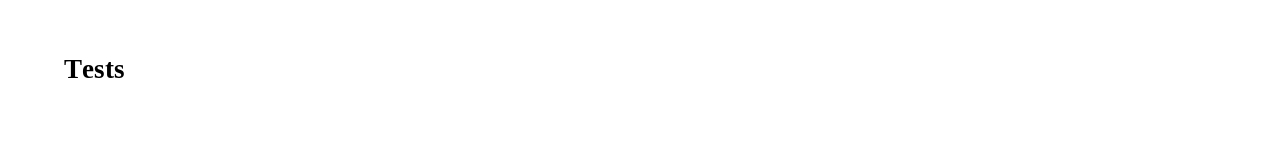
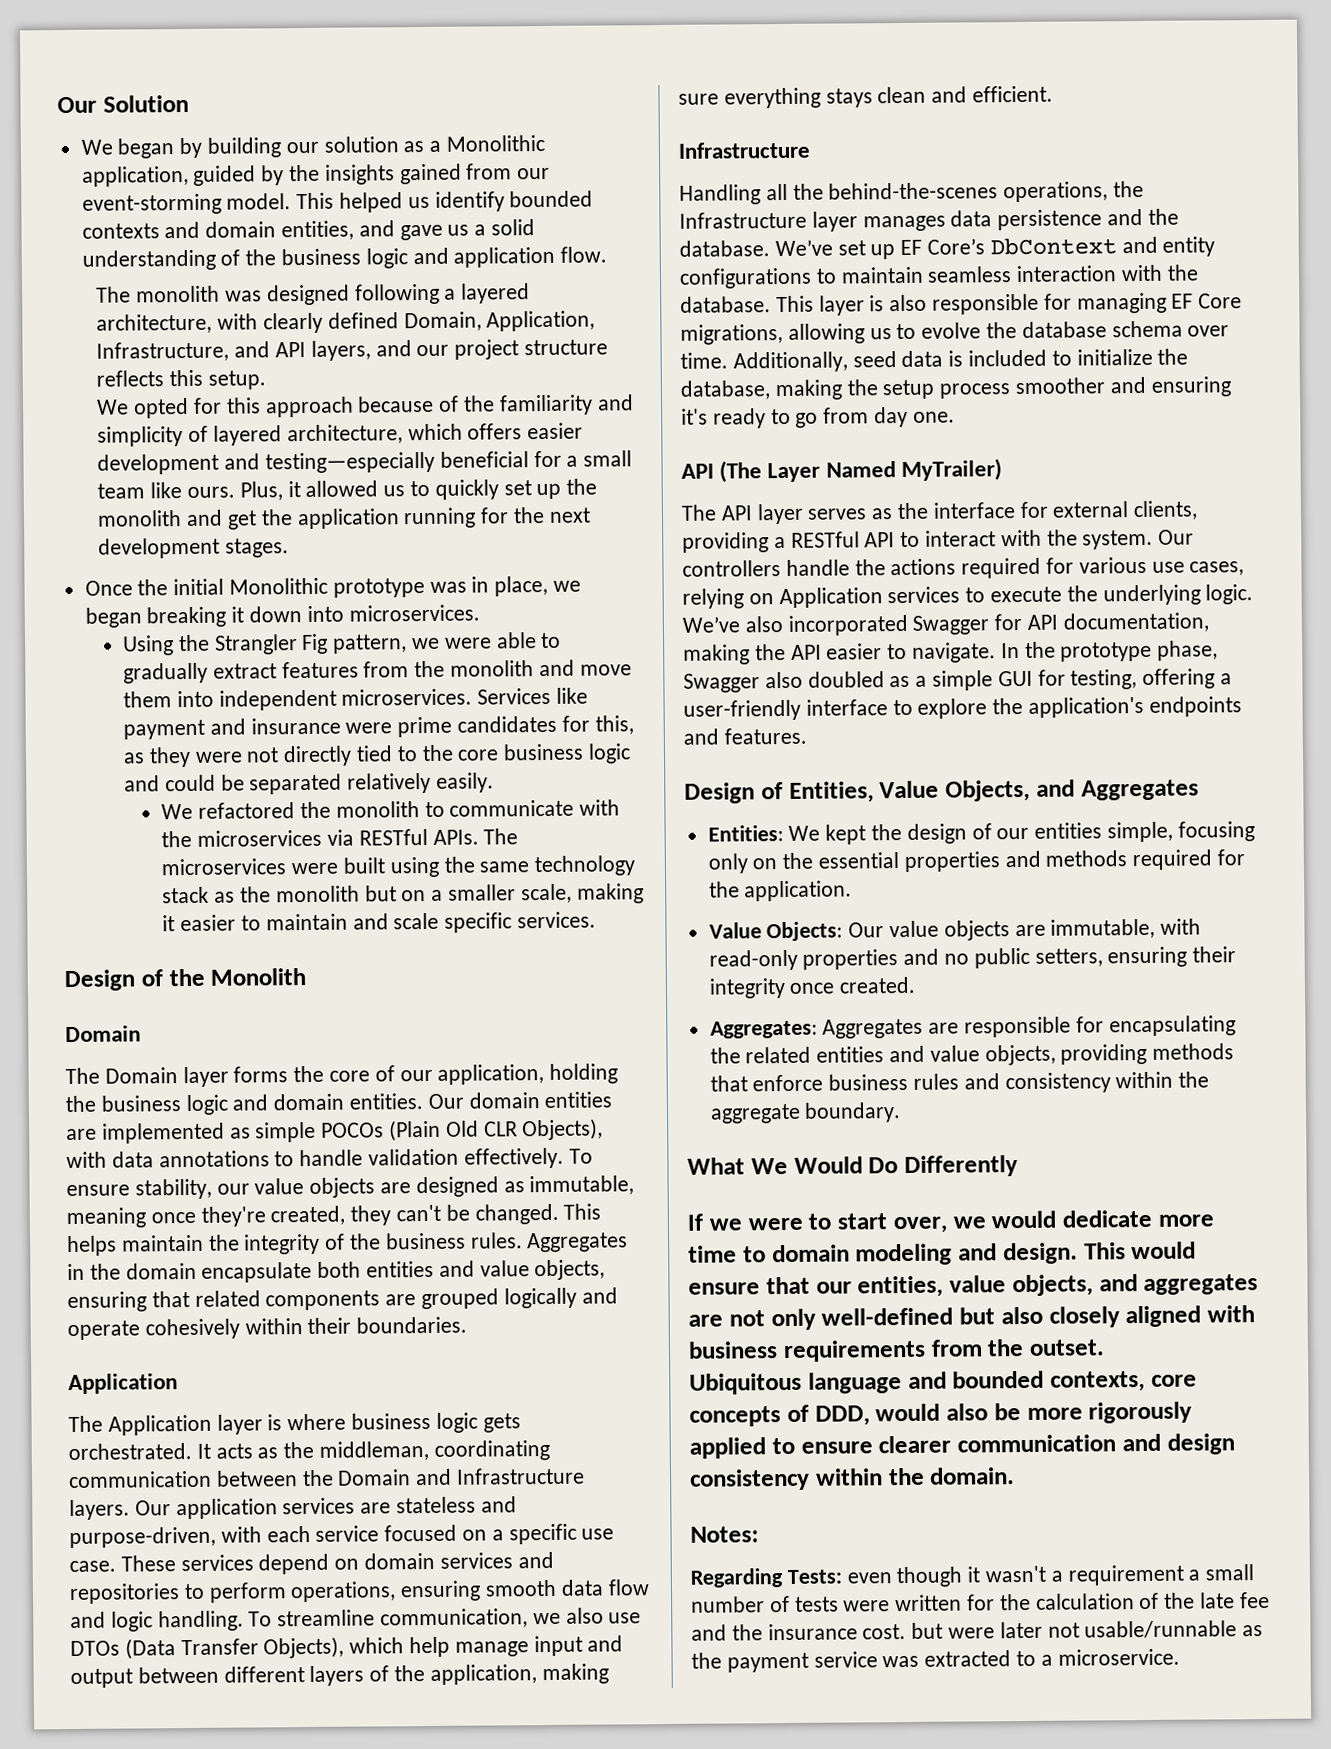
- Tests
+ Our Solution
+ We began by building our solution as a Monolithic application, guided by the insights gained from our event-storming model. This helped us identify bounded contexts and domain entities, and gave us a solid understanding of the business logic and application flow.
+ The monolith was designed following a layered architecture, with clearly defined Domain, Application, Infrastructure, and API layers, and our project structure reflects this setup.
+ We opted for this approach because of the familiarity and simplicity of layered architecture, which offers easier development and testing—especially beneficial for a small team like ours. Plus, it allowed us to quickly set up the monolith and get the application running for the next development stages.
+ Once the initial Monolithic prototype was in place, we began breaking it down into microservices.
+ Using the Strangler Fig pattern, we were able to gradually extract features from the monolith and move them into independent microservices. Services like payment and insurance were prime candidates for this, as they were not directly tied to the core business logic and could be separated relatively easily.
+ We refactored the monolith to communicate with the microservices via RESTful APIs. The microservices were built using the same technology stack as the monolith but on a smaller scale, making it easier to maintain and scale specific services.
+ Design of the Monolith
+ Domain
+ The Domain layer forms the core of our application, holding the business logic and domain entities. Our domain entities are implemented as simple POCOs (Plain Old CLR Objects), with data annotations to handle validation effectively. To ensure stability, our value objects are designed as immutable, meaning once they're created, they can't be changed. This helps maintain the integrity of the business rules. Aggregates in the domain encapsulate both entities and value objects, ensuring that related components are grouped logically and operate cohesively within their boundaries.
+ Application
+ The Application layer is where business logic gets orchestrated. It acts as the middleman, coordinating communication between the Domain and Infrastructure layers. Our application services are stateless and purpose-driven, with each service focused on a specific use case. These services depend on domain services and repositories to perform operations, ensuring smooth data flow and logic handling. To streamline communication, we also use DTOs (Data Transfer Objects), which help manage input and output between different layers of the application, making sure everything stays clean and efficient.
+ Infrastructure
+ Handling all the behind-the-scenes operations, the Infrastructure layer manages data persistence and the database. We’ve set up EF Core’s DbContext and entity configurations to maintain seamless interaction with the database. This layer is also responsible for managing EF Core migrations, allowing us to evolve the database schema over time. Additionally, seed data is included to initialize the database, making the setup process smoother and ensuring it's ready to go from day one.
+ API (The Layer Named MyTrailer)
+ The API layer serves as the interface for external clients, providing a RESTful API to interact with the system. Our controllers handle the actions required for various use cases, relying on Application services to execute the underlying logic. We’ve also incorporated Swagger for API documentation, making the API easier to navigate. In the prototype phase, Swagger also doubled as a simple GUI for testing, offering a user-friendly interface to explore the application's endpoints and features.
+ Design of Entities, Value Objects, and Aggregates
+ Entities: We kept the design of our entities simple, focusing only on the essential properties and methods required for the application.
+ Value Objects: Our value objects are immutable, with read-only properties and no public setters, ensuring their integrity once created.
+ Aggregates: Aggregates are responsible for encapsulating the related entities and value objects, providing methods that enforce business rules and consistency within the aggregate boundary.
+ What We Would Do Differently
+ If we were to start over, we would dedicate more time to domain modeling and design. This would ensure that our entities, value objects, and aggregates are not only well-defined but also closely aligned with business requirements from the outset.
+ Ubiquitous language and bounded contexts, core concepts of DDD, would also be more rigorously applied to ensure clearer communication and design consistency within the domain.
+ Notes:
+ Regarding Tests: even though it wasn't a requirement a small number of tests were written for the calculation of the late fee and the insurance cost. but were later not usable/runnable as the payment service was extracted to a microservice.

